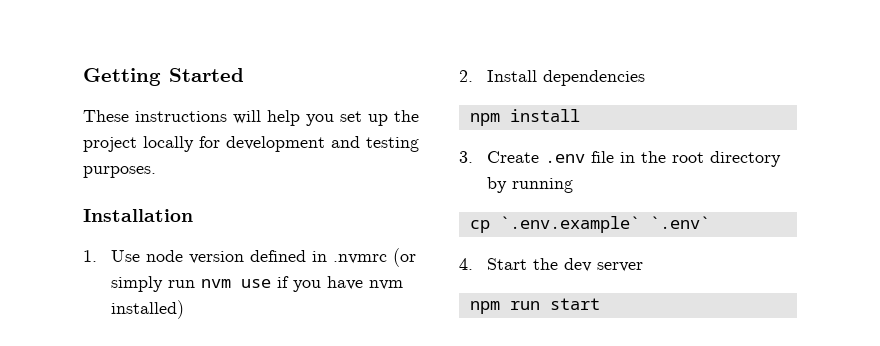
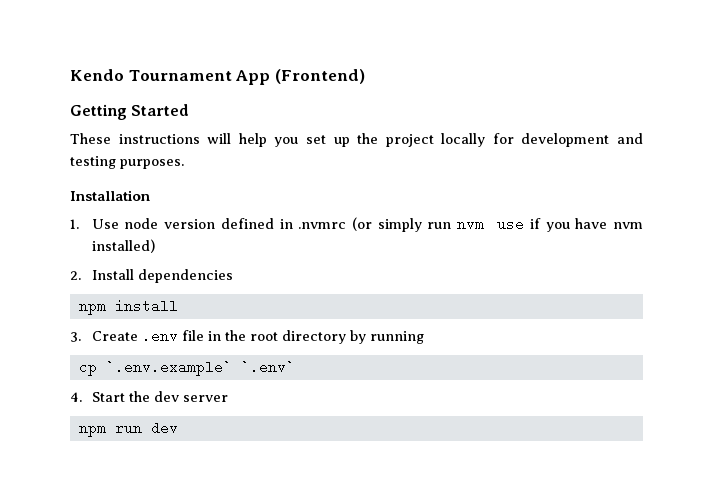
+ Kendo Tournament App (Frontend)
- npm run start
+ npm run dev

